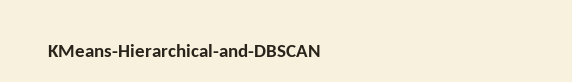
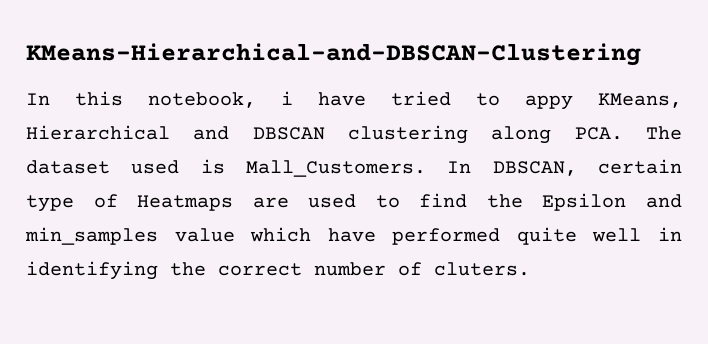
- KMeans-Hierarchical-and-DBSCAN
+ KMeans-Hierarchical-and-DBSCAN-Clustering
+ In this notebook, i have tried to appy KMeans, Hierarchical and DBSCAN clustering along PCA. The dataset used is Mall_Customers. In DBSCAN, certain type of Heatmaps are used to find the Epsilon and min_samples value which have performed quite well in identifying the correct number of cluters.

